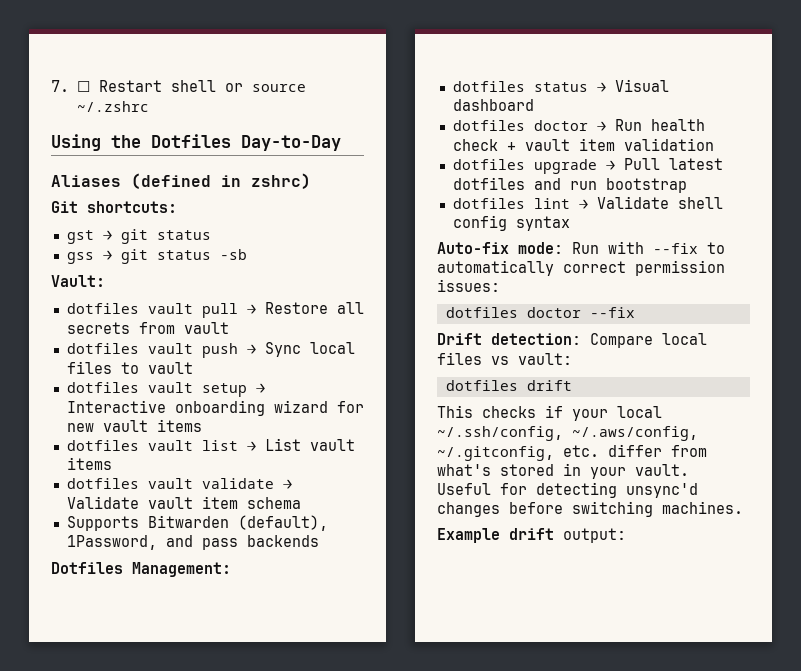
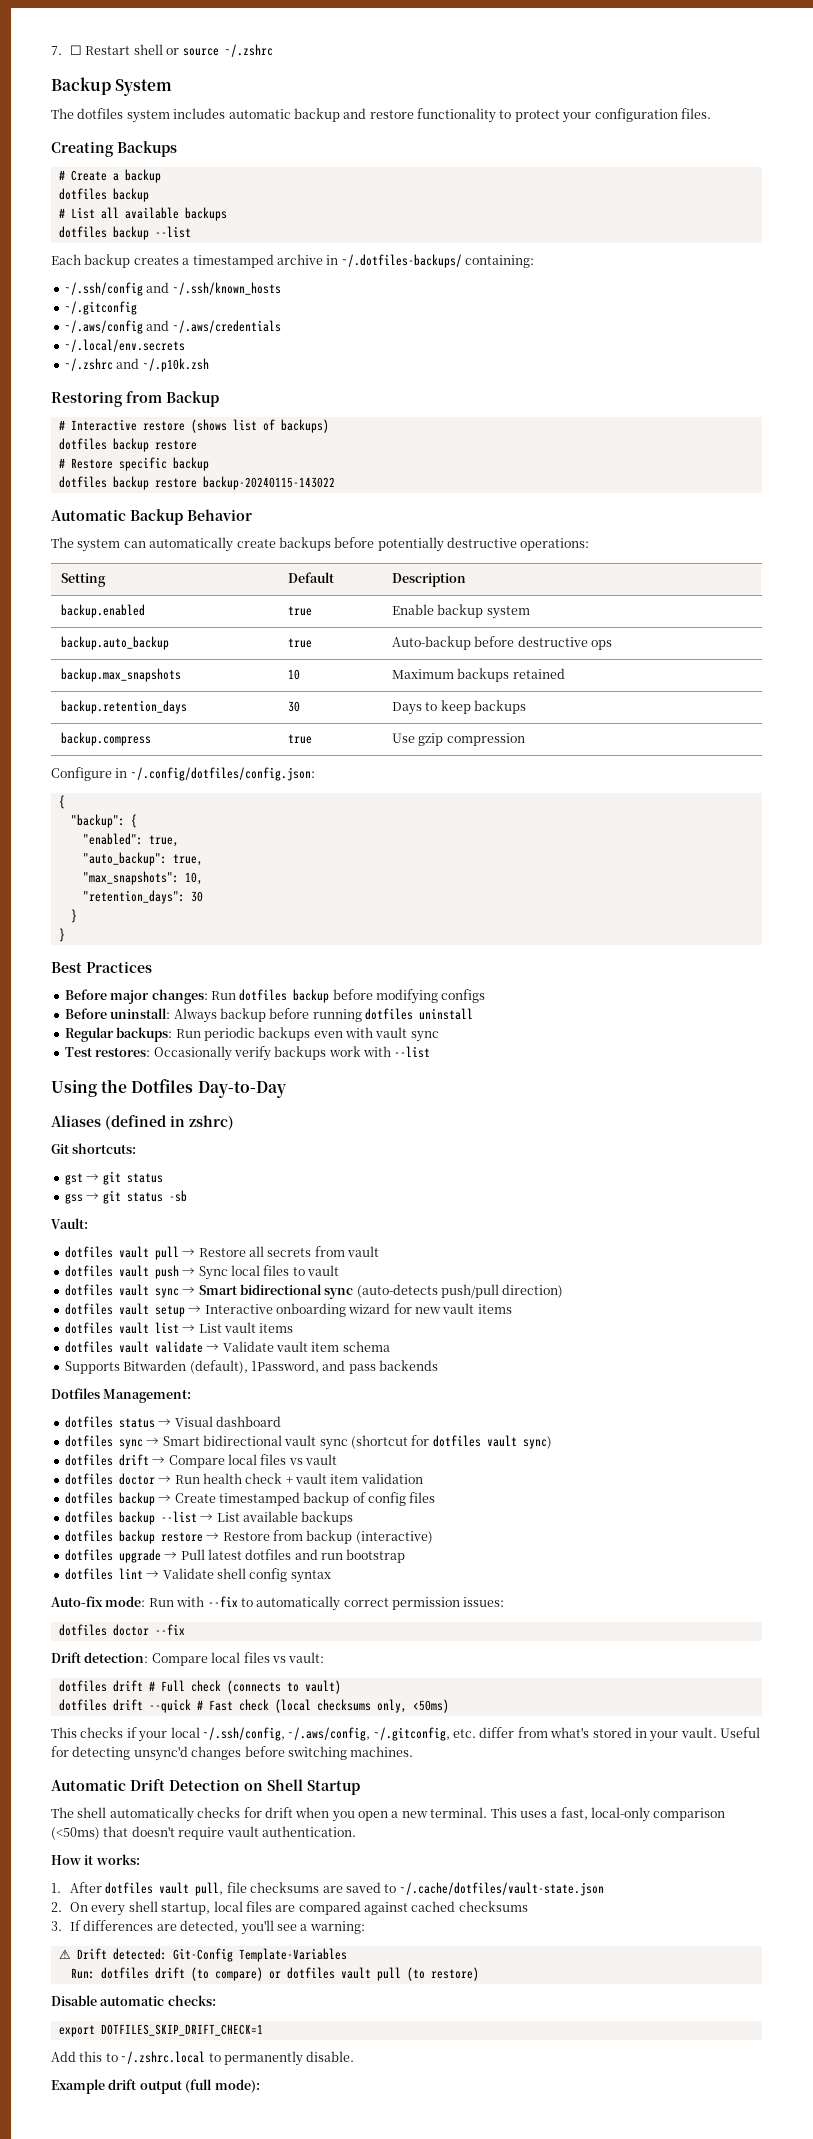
+ Backup System
+ The dotfiles system includes automatic backup and restore functionality to protect your configuration files.
+ Creating Backups
+ # Create a backup
+ dotfiles backup
+ # List all available backups
+ dotfiles backup --list
+ Each backup creates a timestamped archive in ~/.dotfiles-backups/ containing:
+ ~/.ssh/config and ~/.ssh/known_hosts
+ ~/.gitconfig
+ ~/.aws/config and ~/.aws/credentials
+ ~/.local/env.secrets
+ ~/.zshrc and ~/.p10k.zsh
+ Restoring from Backup
+ # Interactive restore (shows list of backups)
+ dotfiles backup restore
+ # Restore specific backup
+ dotfiles backup restore backup-20240115-143022
+ Automatic Backup Behavior
+ The system can automatically create backups before potentially destructive operations:
+ Setting | Default | Description
+ backup.enabled | true | Enable backup system
+ backup.auto_backup | true | Auto-backup before destructive ops
+ backup.max_snapshots | 10 | Maximum backups retained
+ backup.retention_days | 30 | Days to keep backups
+ backup.compress | true | Use gzip compression
+ Configure in ~/.config/dotfiles/config.json:
+ {
+ "backup": {
+ "enabled": true,
+ "auto_backup": true,
+ "max_snapshots": 10,
+ "retention_days": 30
+ }
+ }
+ Best Practices
+ Before major changes: Run dotfiles backup before modifying configs
+ Before uninstall: Always backup before running dotfiles uninstall
+ Regular backups: Run periodic backups even with vault sync
+ Test restores: Occasionally verify backups work with --list
+ dotfiles vault sync → Smart bidirectional sync (auto-detects push/pull direction)
+ dotfiles sync → Smart bidirectional vault sync (shortcut for dotfiles vault sync)
+ dotfiles drift → Compare local files vs vault
+ dotfiles backup → Create timestamped backup of config files
+ dotfiles backup --list → List available backups
+ dotfiles backup restore → Restore from backup (interactive)
- dotfiles drift
+ dotfiles drift # Full check (connects to vault)
+ dotfiles drift --quick # Fast check (local checksums only, <50ms)
+ Automatic Drift Detection on Shell Startup
+ The shell automatically checks for drift when you open a new terminal. This uses a fast, local-only comparison (<50ms) that doesn't require vault authentication.
+ How it works:
+ 1. After dotfiles vault pull, file checksums are saved to ~/.cache/dotfiles/vault-state.json
+ 2. On every shell startup, local files are compared against cached checksums
+ 3. If differences are detected, you'll see a warning:
+ ⚠ Drift detected: Git-Config Template-Variables
+ Run: dotfiles drift (to compare) or dotfiles vault pull (to restore)
+ Disable automatic checks:
+ export DOTFILES_SKIP_DRIFT_CHECK=1
+ Add this to ~/.zshrc.local to permanently disable.
- Example drift output:
+ Example drift output (full mode):

